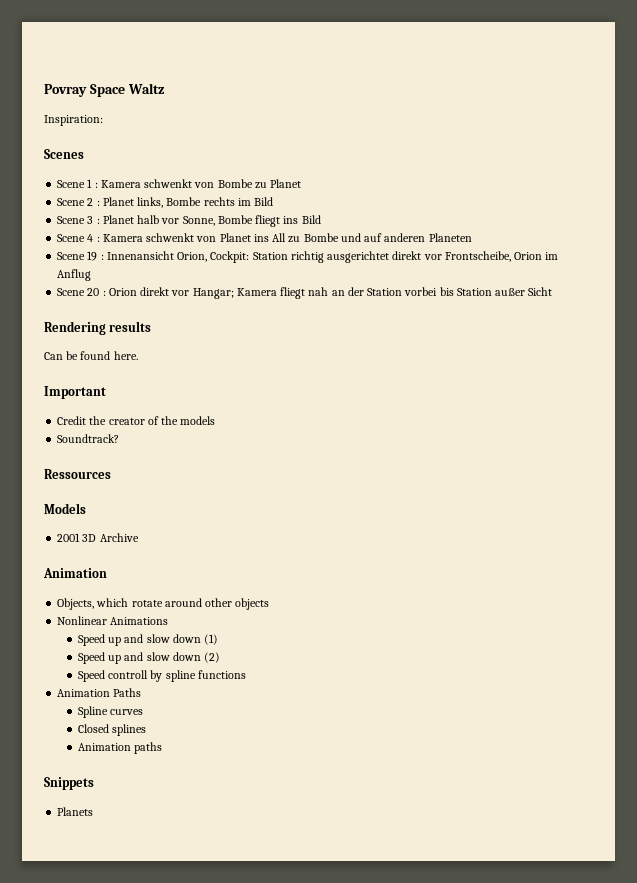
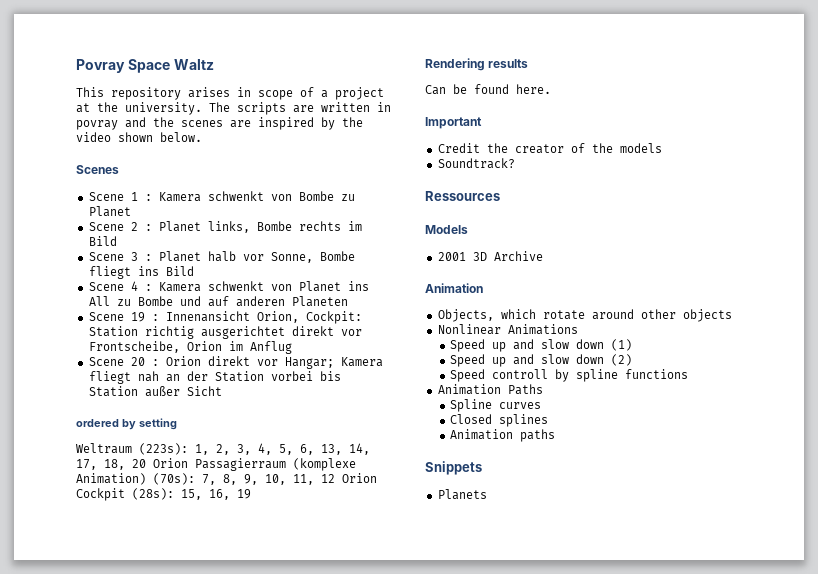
- Inspiration:
+ This repository arises in scope of a project at the university. The scripts are written in povray and the scenes are inspired by the video shown below.
+ ordered by setting
+ Weltraum (223s): 1, 2, 3, 4, 5, 6, 13, 14, 17, 18, 20 Orion Passagierraum (komplexe Animation) (70s): 7, 8, 9, 10, 11, 12 Orion Cockpit (28s): 15, 16, 19

